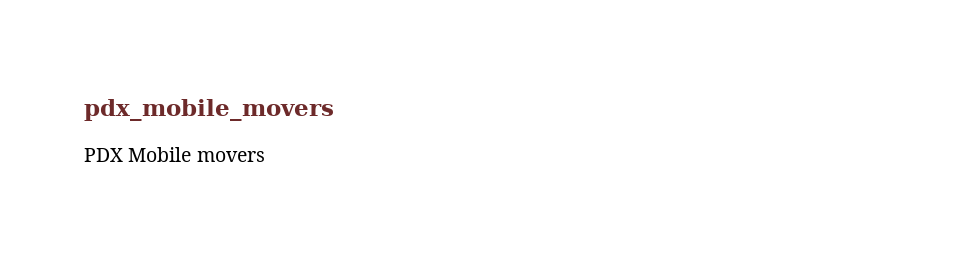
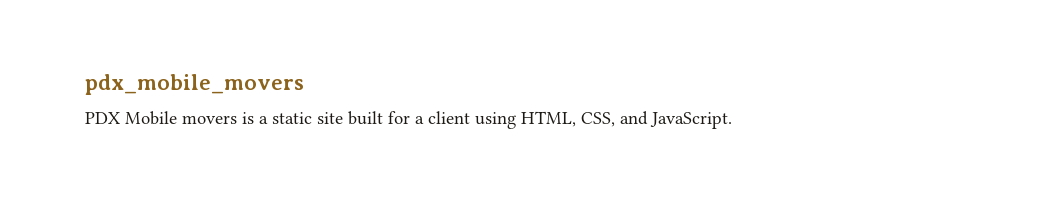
- PDX Mobile movers
+ PDX Mobile movers is a static site built for a client using HTML, CSS, and JavaScript.

